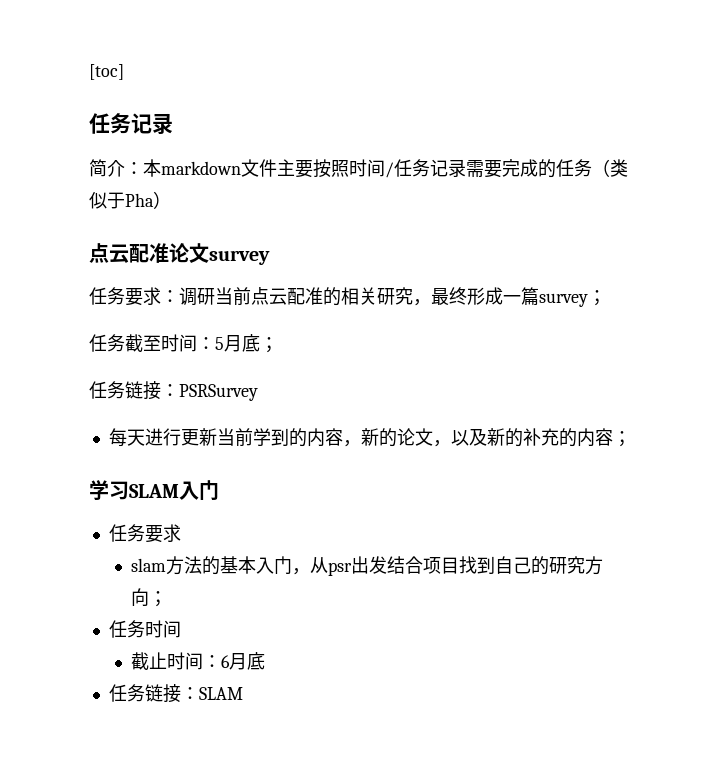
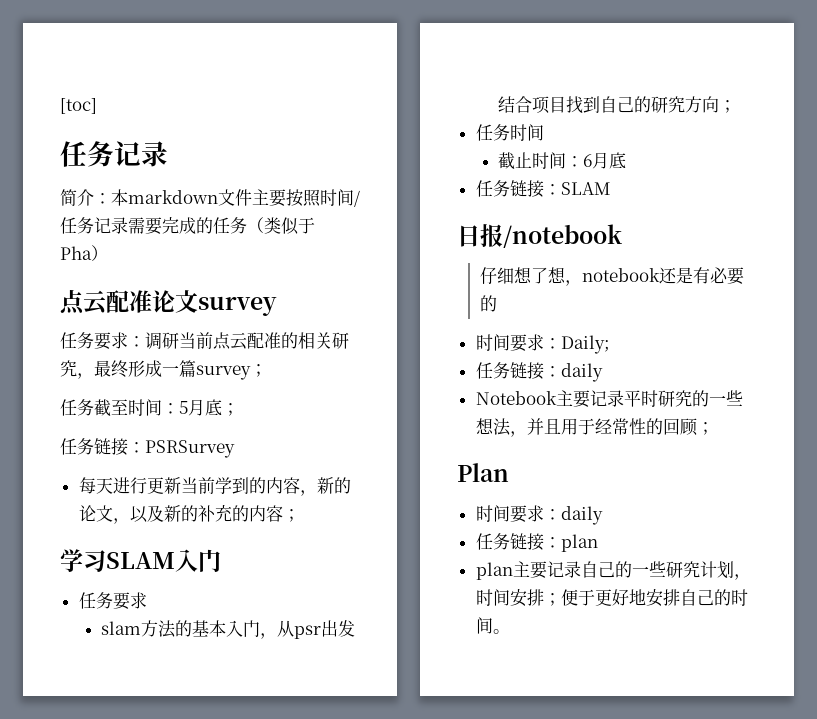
+ 日报/notebook
+ 仔细想了想，notebook还是有必要的
+ 时间要求：Daily;
+ 任务链接：daily
+ Notebook主要记录平时研究的一些想法，并且用于经常性的回顾；
+ Plan
+ 时间要求：daily
+ 任务链接：plan
+ plan主要记录自己的一些研究计划，时间安排；便于更好地安排自己的时间。

